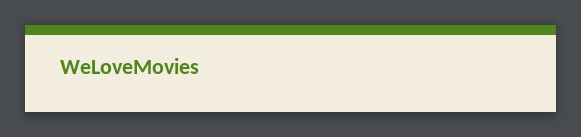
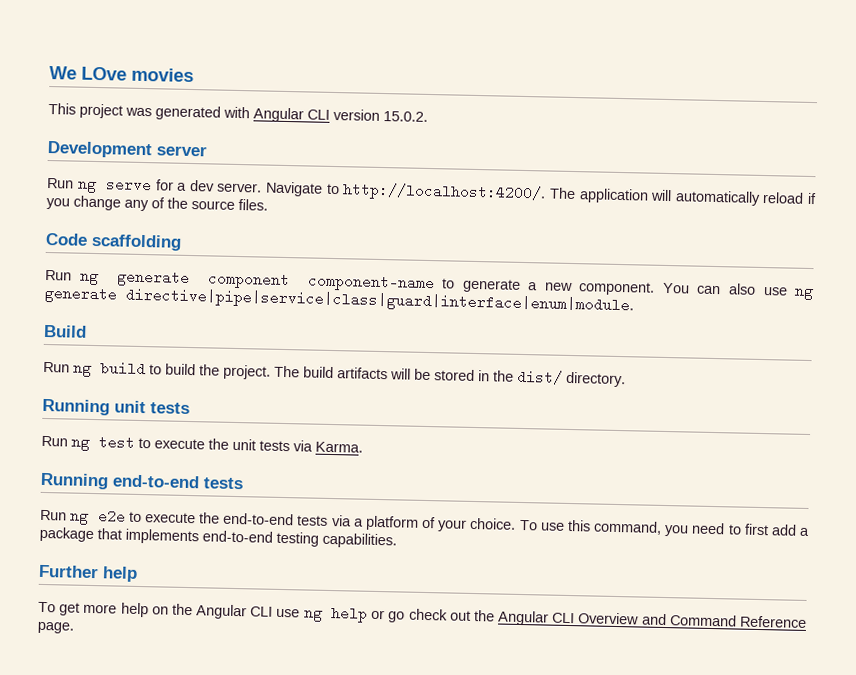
- WeLoveMovies
+ We LOve movies
+ This project was generated with Angular CLI version 15.0.2.
+ Development server
+ Run ng serve for a dev server. Navigate to http://localhost:4200/. The application will automatically reload if you change any of the source files.
+ Code scaffolding
+ Run ng generate component component-name to generate a new component. You can also use ng generate directive|pipe|service|class|guard|interface|enum|module.
+ Build
+ Run ng build to build the project. The build artifacts will be stored in the dist/ directory.
+ Running unit tests
+ Run ng test to execute the unit tests via Karma.
+ Running end-to-end tests
+ Run ng e2e to execute the end-to-end tests via a platform of your choice. To use this command, you need to first add a package that implements end-to-end testing capabilities.
+ Further help
+ To get more help on the Angular CLI use ng help or go check out the Angular CLI Overview and Command Reference page.

